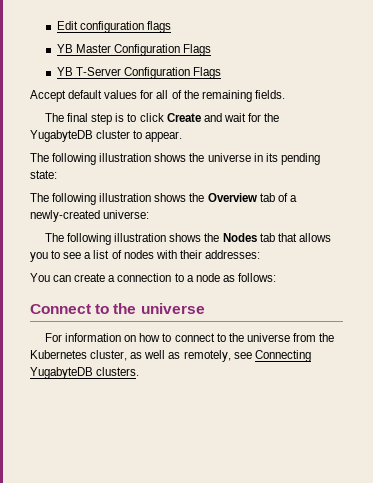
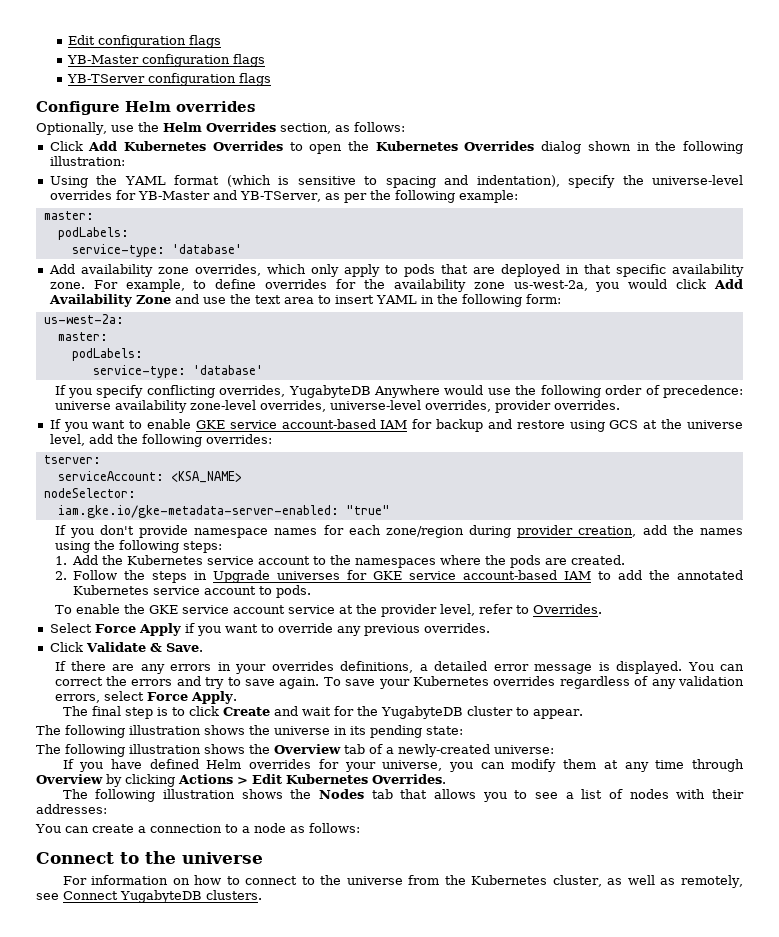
- YB Master Configuration Flags
- YB T-Server Configuration Flags
- Accept default values for all of the remaining fields.
+ YB-Master configuration flags
+ YB-TServer configuration flags
+ Configure Helm overrides
+ Optionally, use the Helm Overrides section, as follows:
+ Click Add Kubernetes Overrides to open the Kubernetes Overrides dialog shown in the following illustration:
+ Using the YAML format (which is sensitive to spacing and indentation), specify the universe-level overrides for YB-Master and YB-TServer, as per the following example:
+ master:
+ podLabels:
+ service-type: 'database'
+ Add availability zone overrides, which only apply to pods that are deployed in that specific availability zone. For example, to define overrides for the availability zone us-west-2a, you would click Add Availability Zone and use the text area to insert YAML in the following form:
+ us-west-2a:
+ master:
+ podLabels:
+ service-type: 'database'
+ If you specify conflicting overrides, YugabyteDB Anywhere would use the following order of precedence: universe availability zone-level overrides, universe-level overrides, provider overrides.
+ If you want to enable GKE service account-based IAM for backup and restore using GCS at the universe level, add the following overrides:
+ tserver:
+ serviceAccount: <KSA_NAME>
+ nodeSelector:
+ iam.gke.io/gke-metadata-server-enabled: "true"
+ If you don't provide namespace names for each zone/region during provider creation, add the names using the following steps:
+ 1. Add the Kubernetes service account to the namespaces where the pods are created.
+ 2. Follow the steps in Upgrade universes for GKE service account-based IAM to add the annotated Kubernetes service account to pods.
+ To enable the GKE service account service at the provider level, refer to Overrides.
+ Select Force Apply if you want to override any previous overrides.
+ Click Validate & Save.
+ If there are any errors in your overrides definitions, a detailed error message is displayed. You can correct the errors and try to save again. To save your Kubernetes overrides regardless of any validation errors, select Force Apply.
+ If you have defined Helm overrides for your universe, you can modify them at any time through Overview by clicking Actions > Edit Kubernetes Overrides.
- For information on how to connect to the universe from the Kubernetes cluster, as well as remotely, see Connecting YugabyteDB clusters.
+ For information on how to connect to the universe from the Kubernetes cluster, as well as remotely, see Connect YugabyteDB clusters.

